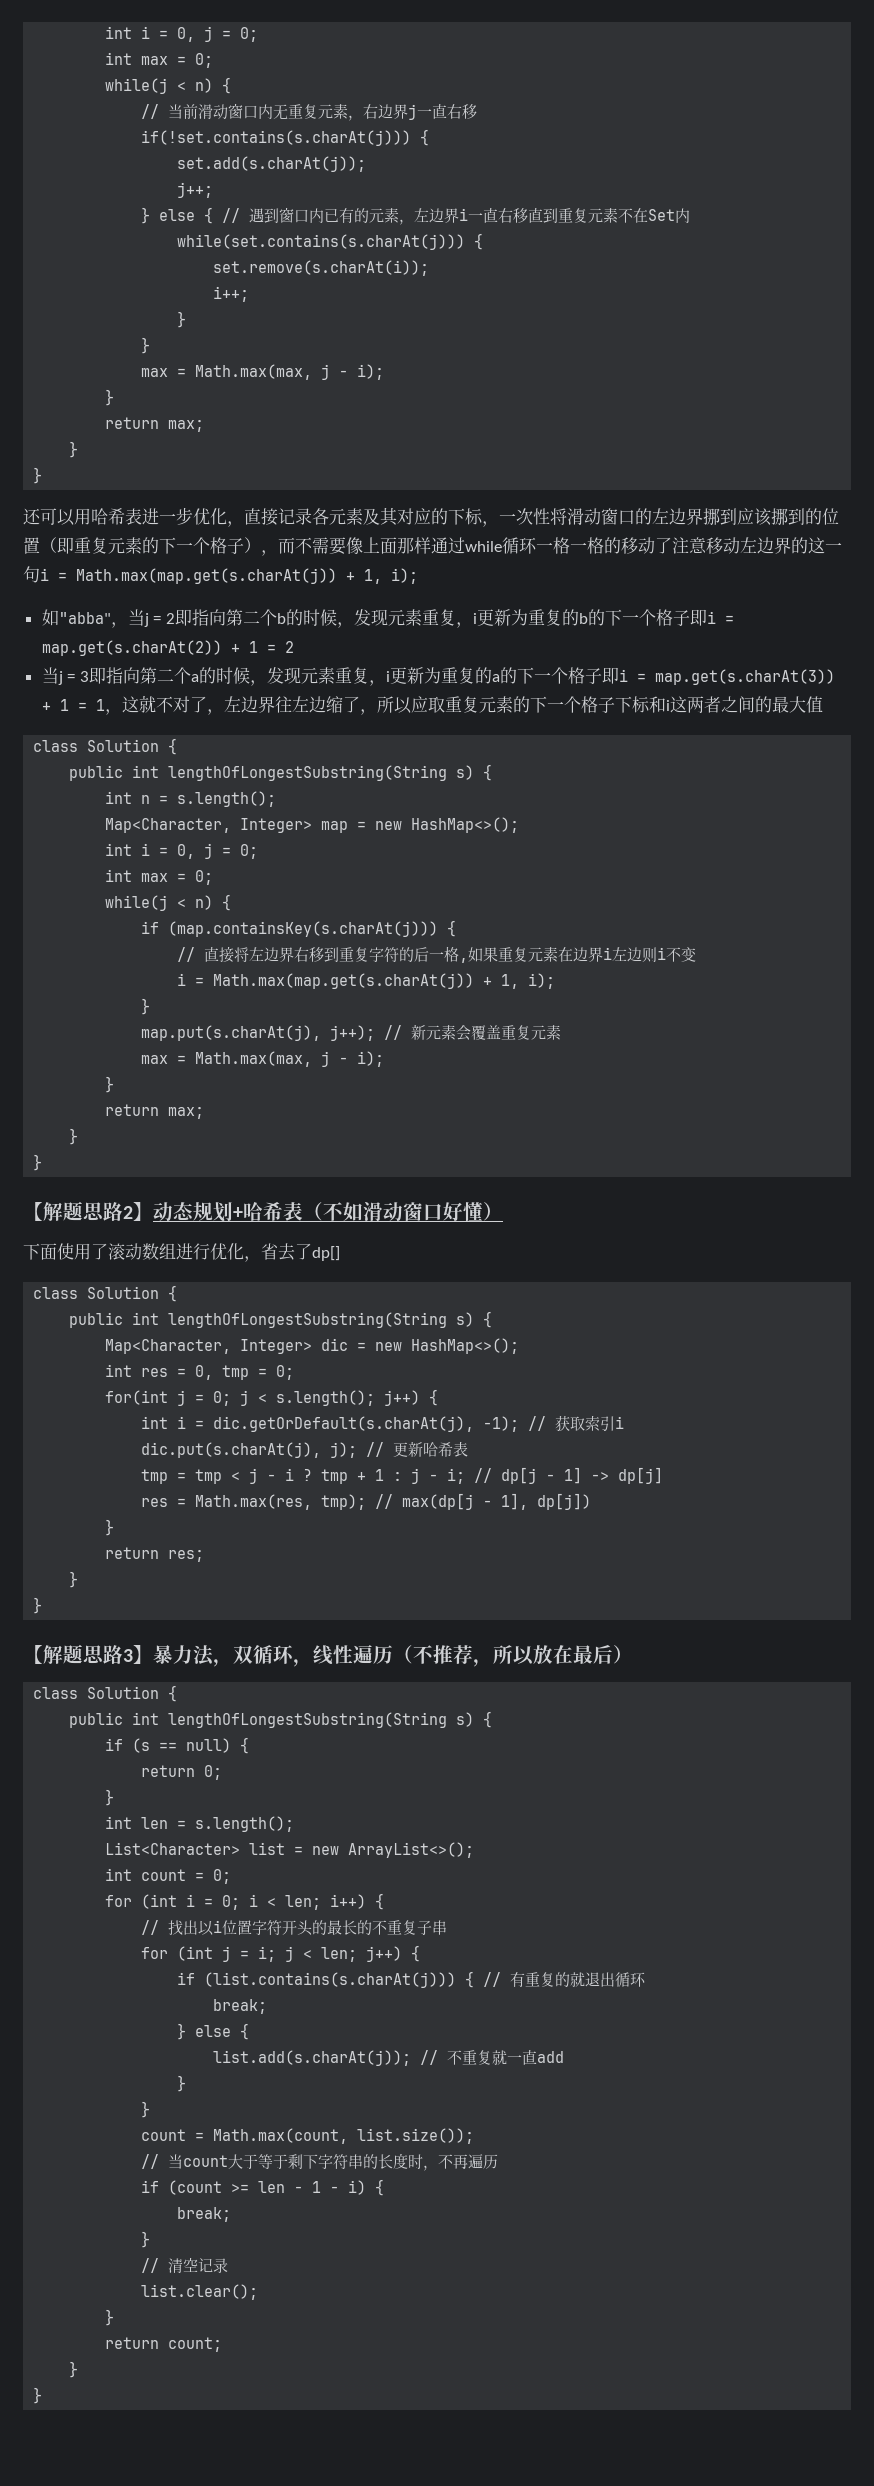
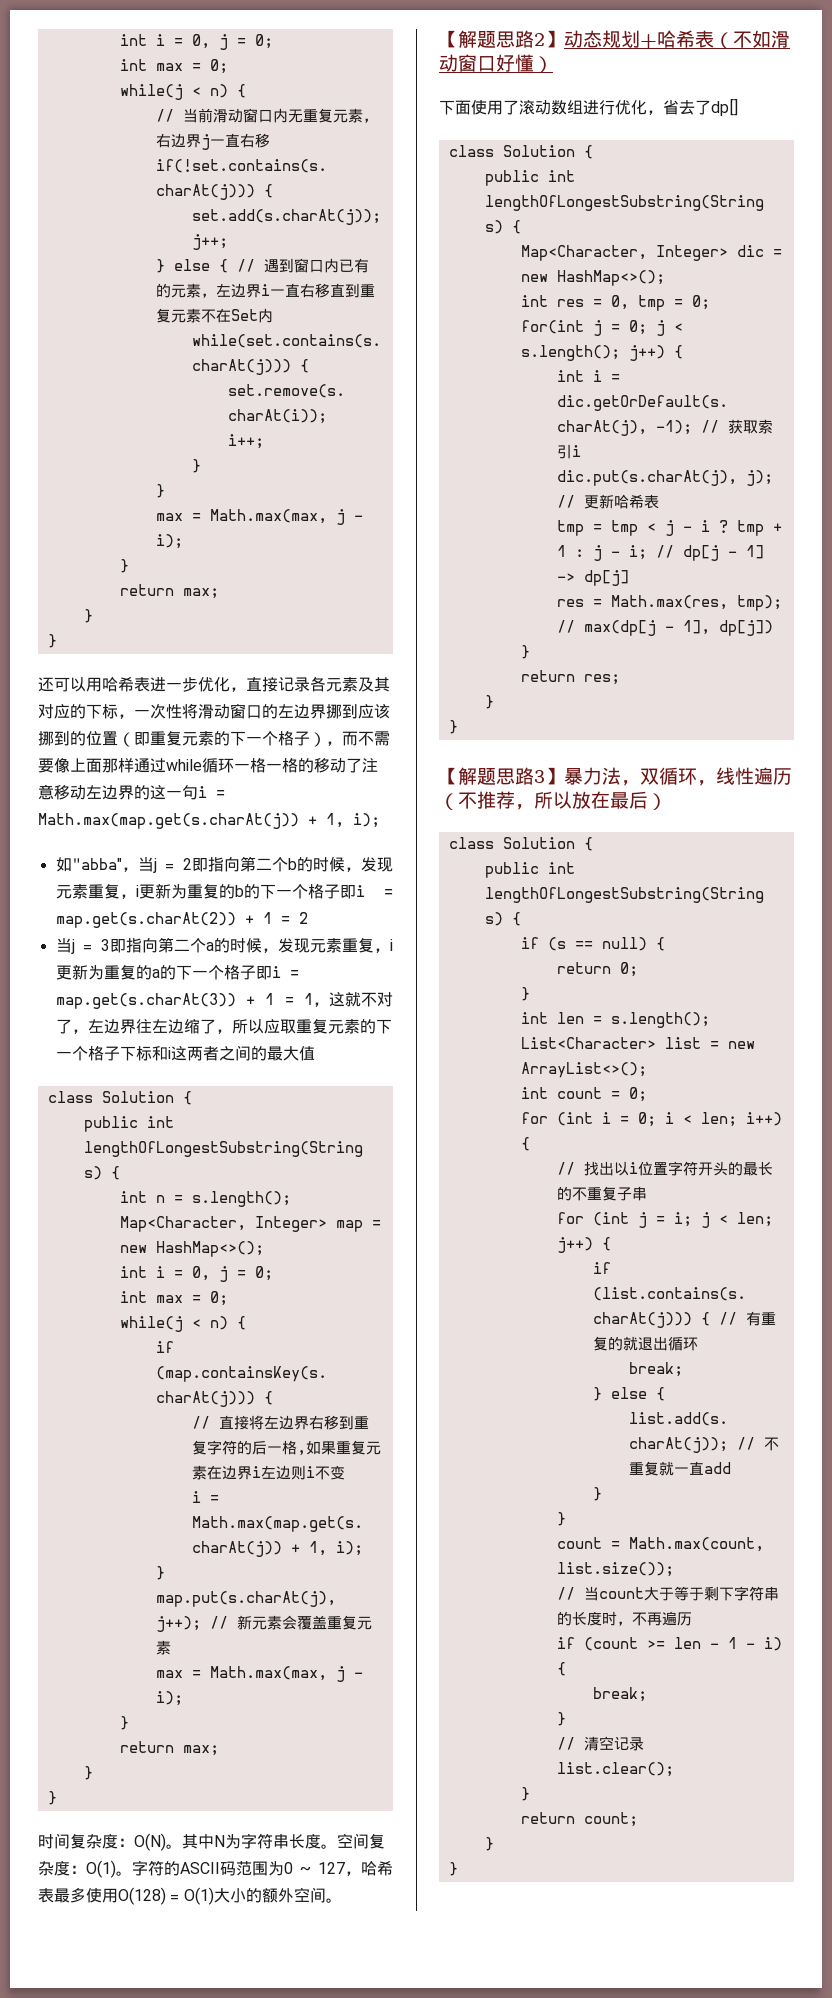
+ 时间复杂度：O(N)。其中N为字符串长度。空间复杂度：O(1)。字符的ASCII码范围为0 ~ 127，哈希表最多使用O(128) = O(1)大小的额外空间。

